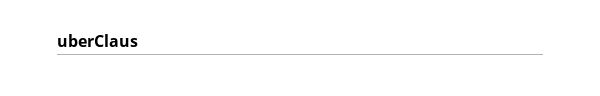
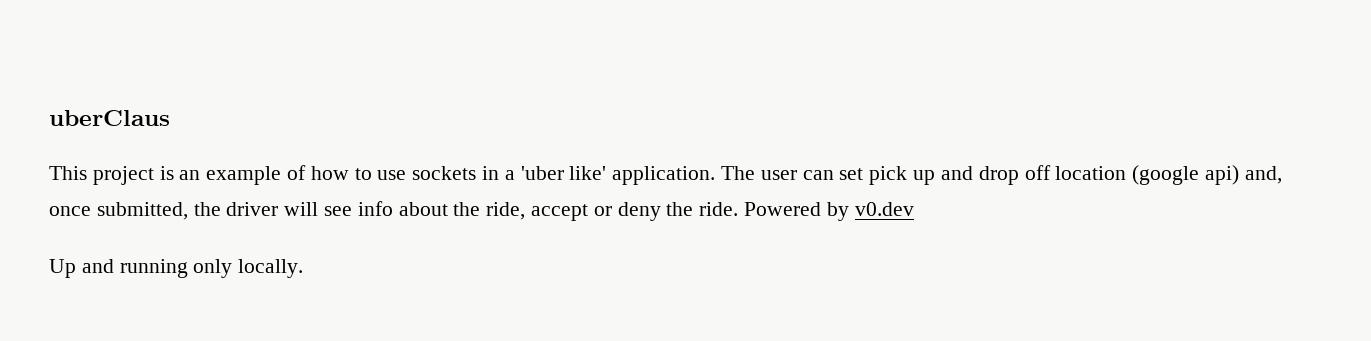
+ This project is an example of how to use sockets in a 'uber like' application. The user can set pick up and drop off location (google api) and, once submitted, the driver will see info about the ride, accept or deny the ride. Powered by v0.dev
+ Up and running only locally.

